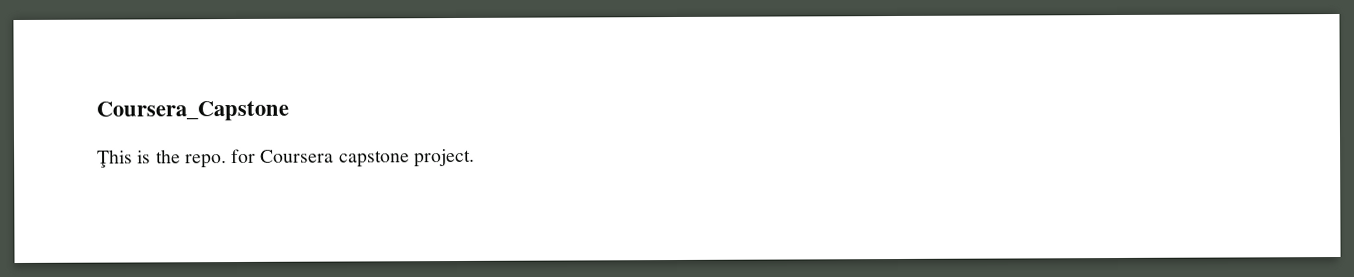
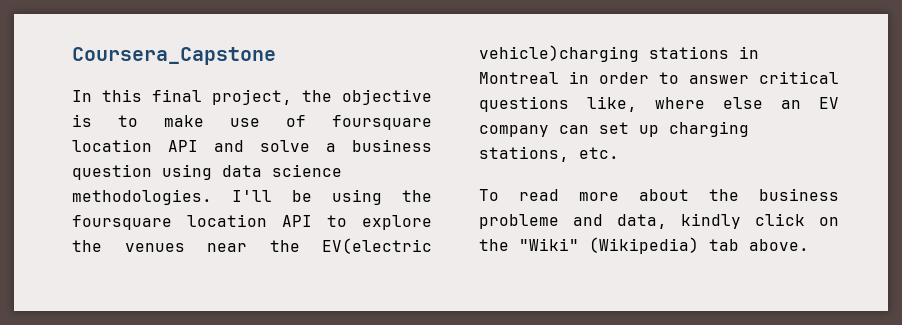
- Ţhis is the repo. for Coursera capstone project.
+ In this final project, the objective is to make use of foursquare location API and solve a business question using data science methodologies. I'll be using the foursquare location API to explore the venues near the EV(electric vehicle)charging stations in Montreal in order to answer critical questions like, where else an EV company can set up charging stations, etc.
+ To read more about the business probleme and data, kindly click on the "Wiki" (Wikipedia) tab above.

